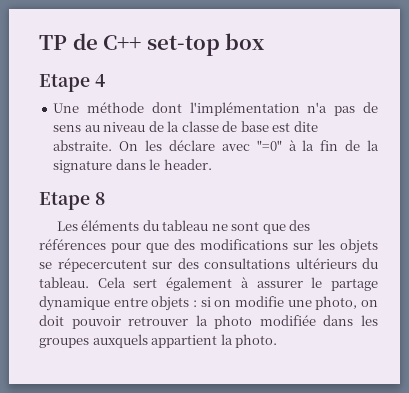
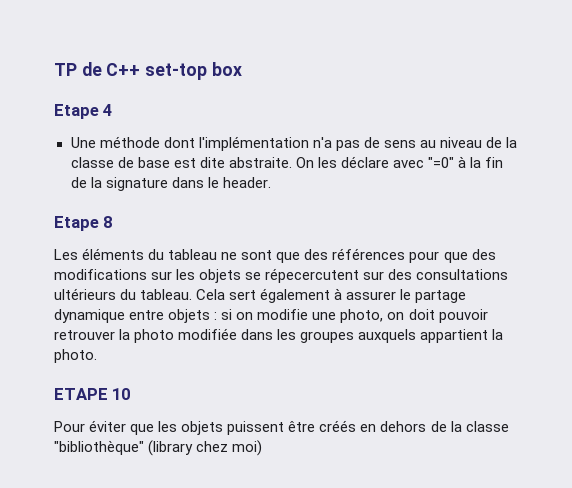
+ ETAPE 10
+ Pour éviter que les objets puissent être créés en dehors de la classe "bibliothèque" (library chez moi)

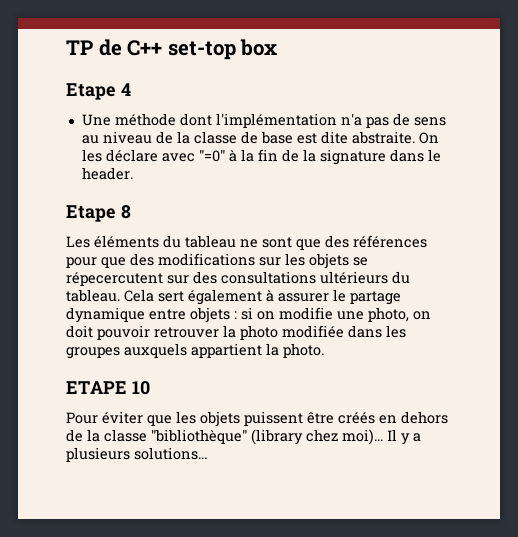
- Pour éviter que les objets puissent être créés en dehors de la classe "bibliothèque" (library chez moi)
+ Pour éviter que les objets puissent être créés en dehors de la classe "bibliothèque" (library chez moi)... Il y a plusieurs solutions...

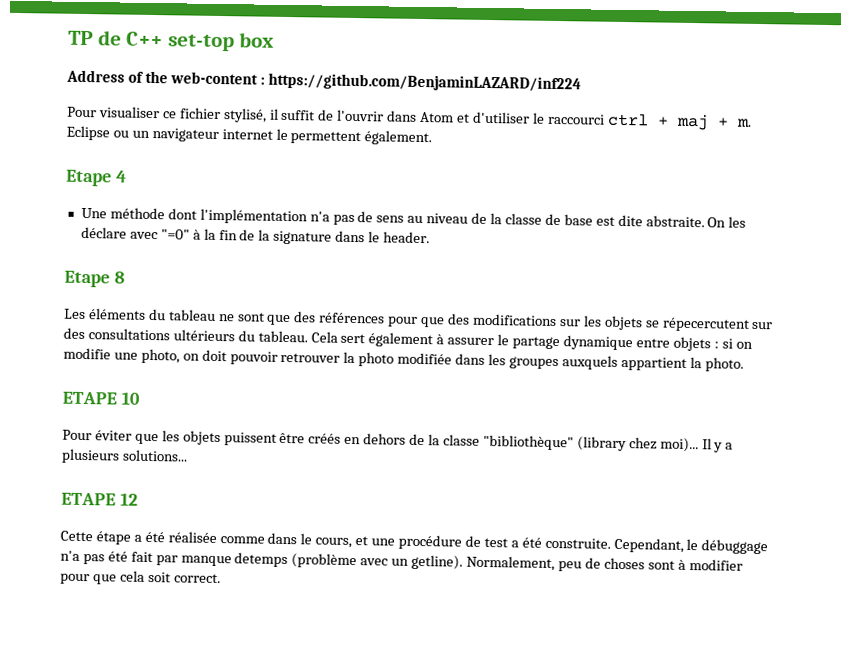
+ Address of the web-content : https://github.com/BenjaminLAZARD/inf224
+ Pour visualiser ce fichier stylisé, il suffit de l'ouvrir dans Atom et d'utiliser le raccourci ctrl + maj + m. Eclipse ou un navigateur internet le permettent également.
+ ETAPE 12
+ Cette étape a été réalisée comme dans le cours, et une procédure de test a été construite. Cependant, le débuggage n'a pas été fait par manque detemps (problème avec un getline). Normalement, peu de choses sont à modifier pour que cela soit correct.

